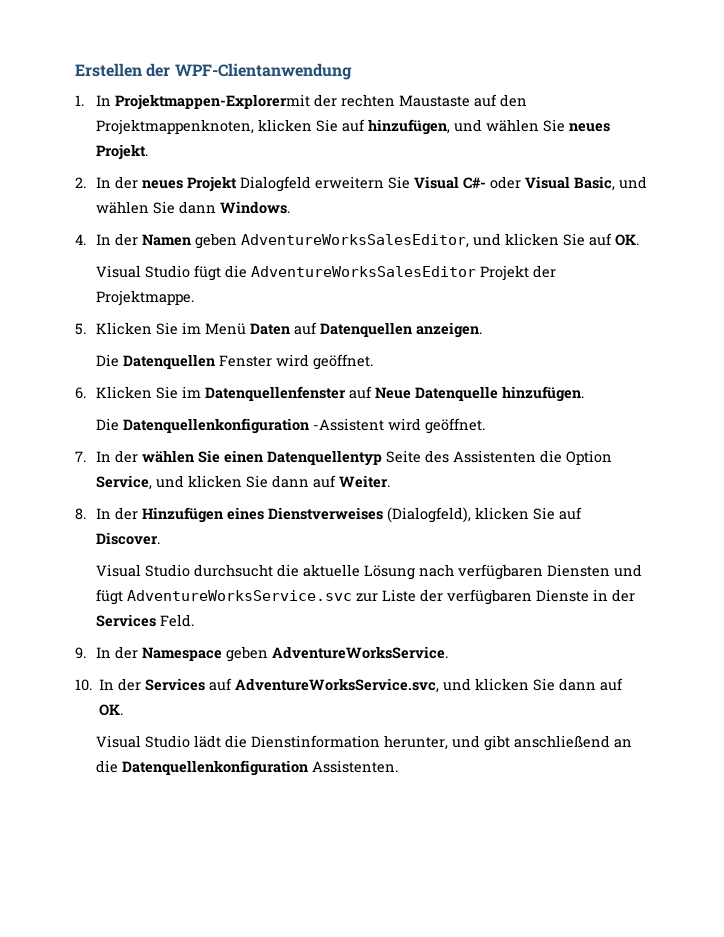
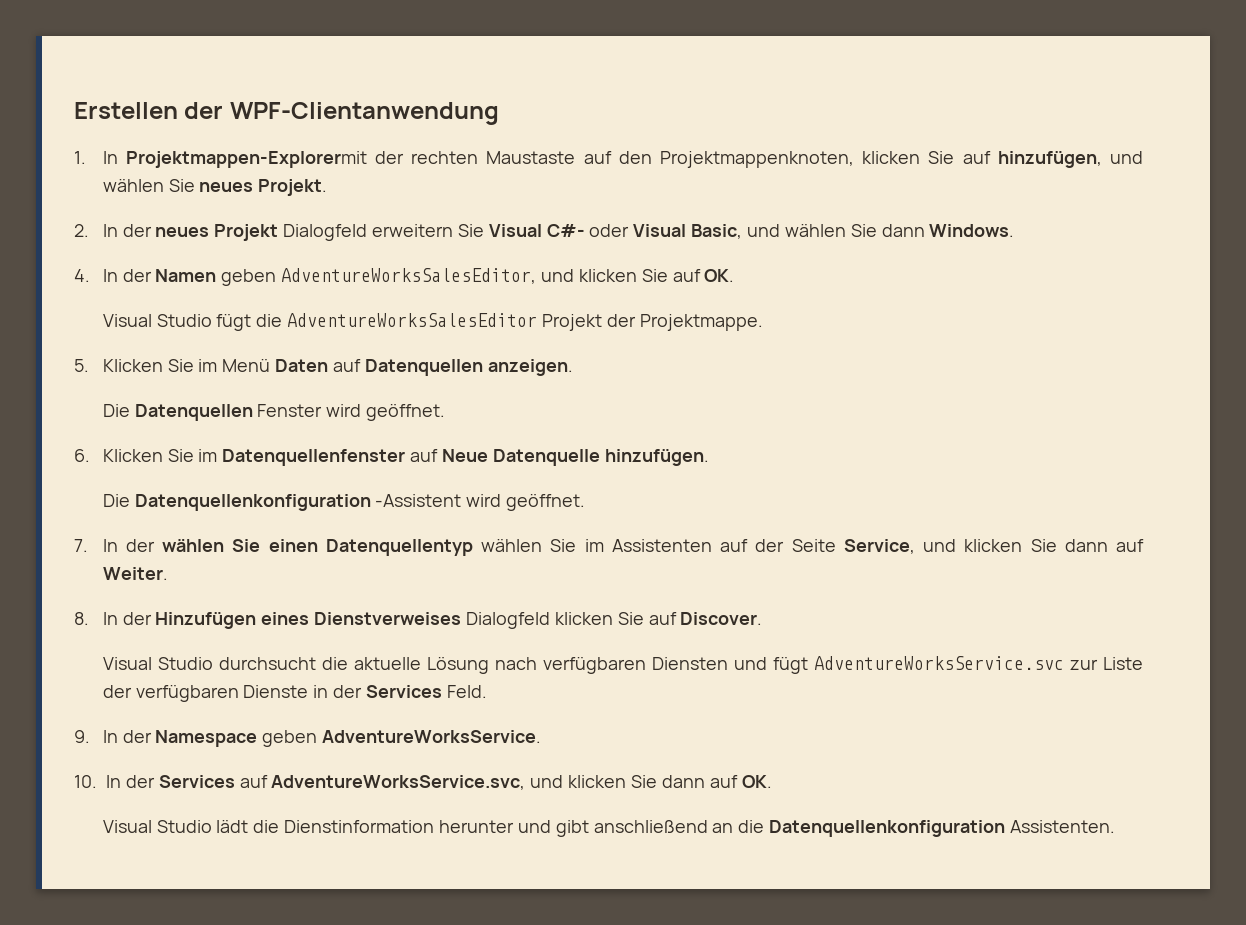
- 7. In der wählen Sie einen Datenquellentyp Seite des Assistenten die Option Service, und klicken Sie dann auf Weiter.
+ 7. In der wählen Sie einen Datenquellentyp wählen Sie im Assistenten auf der Seite Service, und klicken Sie dann auf Weiter.
- 8. In der Hinzufügen eines Dienstverweises (Dialogfeld), klicken Sie auf Discover.
+ 8. In der Hinzufügen eines Dienstverweises Dialogfeld klicken Sie auf Discover.
- Visual Studio lädt die Dienstinformation herunter, und gibt anschließend an die Datenquellenkonfiguration Assistenten.
+ Visual Studio lädt die Dienstinformation herunter und gibt anschließend an die Datenquellenkonfiguration Assistenten.

